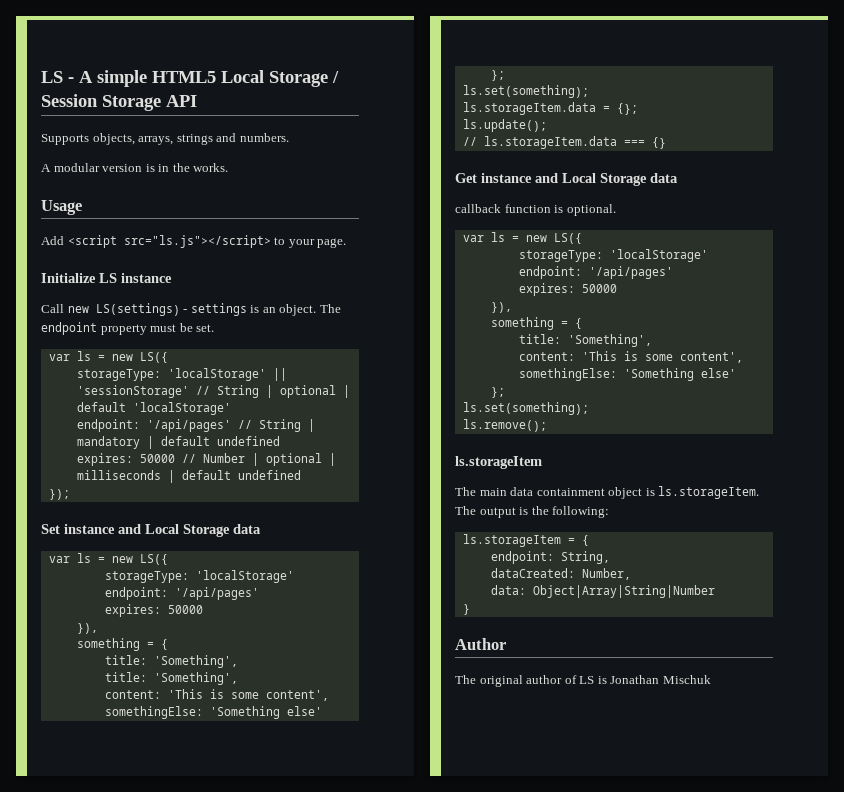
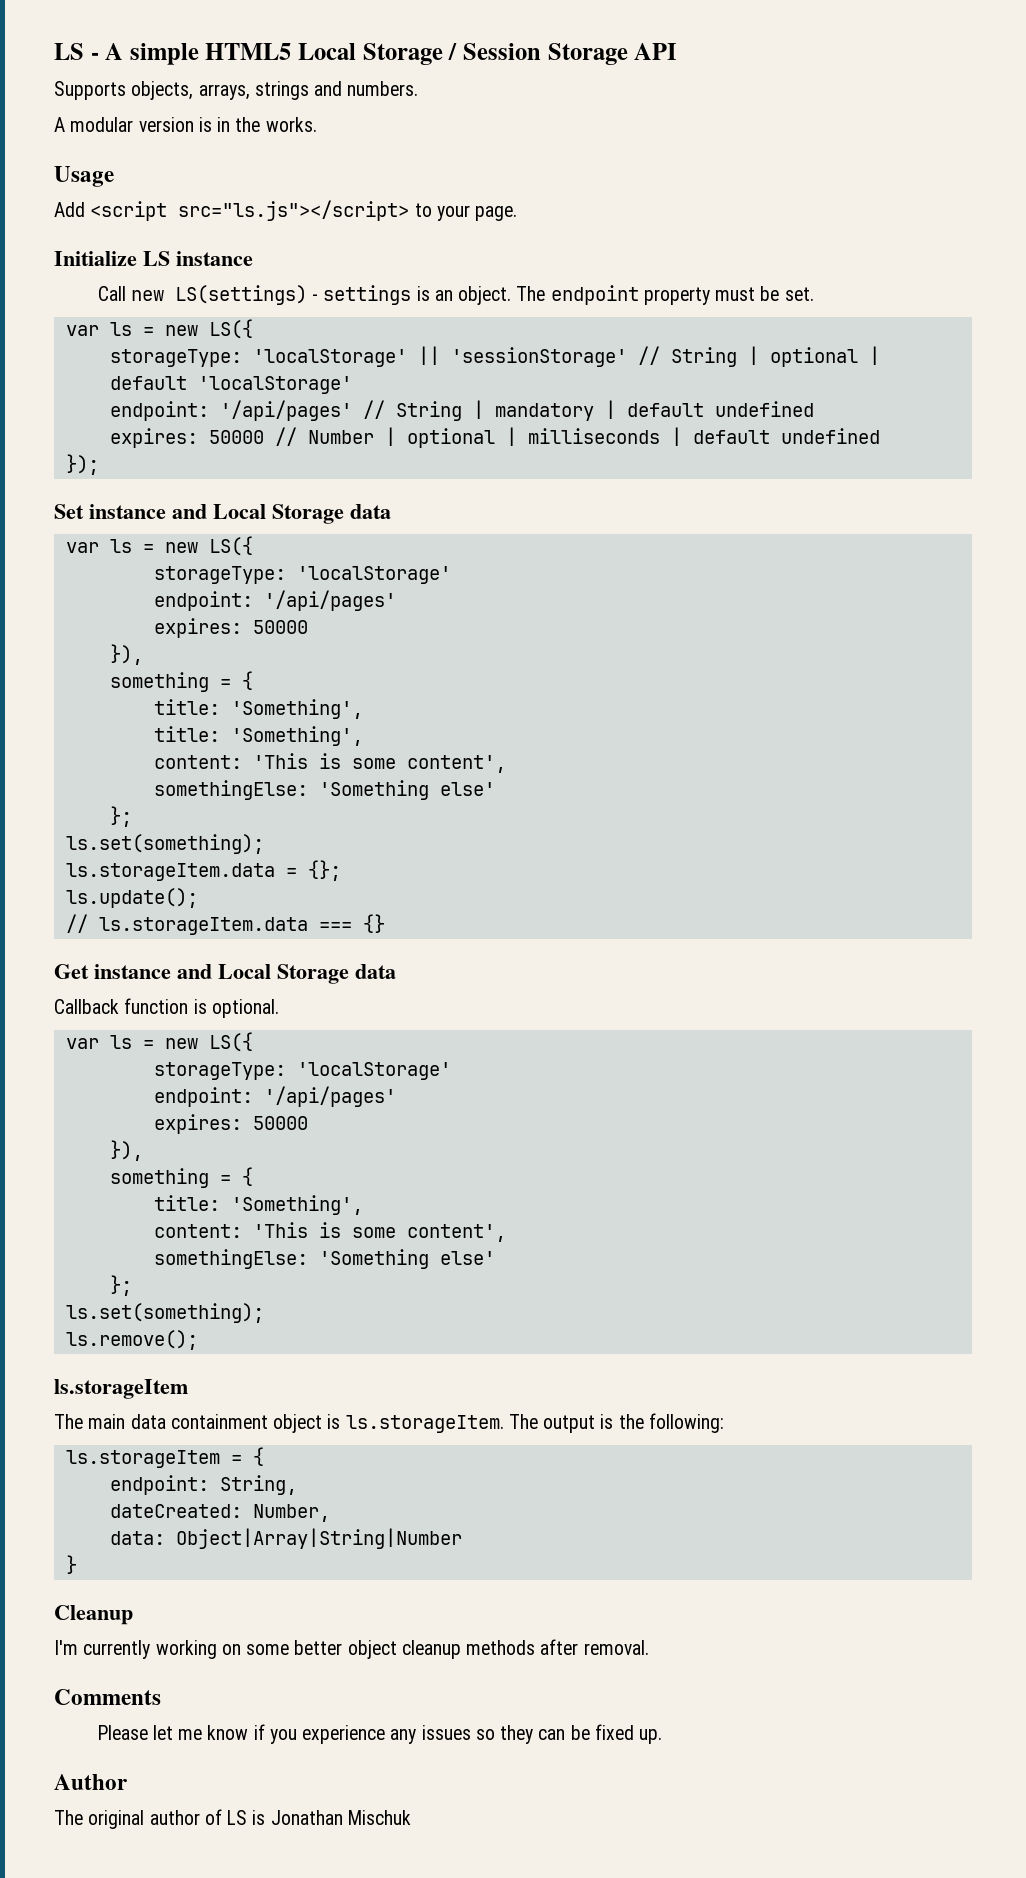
- callback function is optional.
+ Callback function is optional.
- dataCreated: Number,
+ dateCreated: Number,
+ Cleanup
+ I'm currently working on some better object cleanup methods after removal.
+ Comments
+ Please let me know if you experience any issues so they can be fixed up.

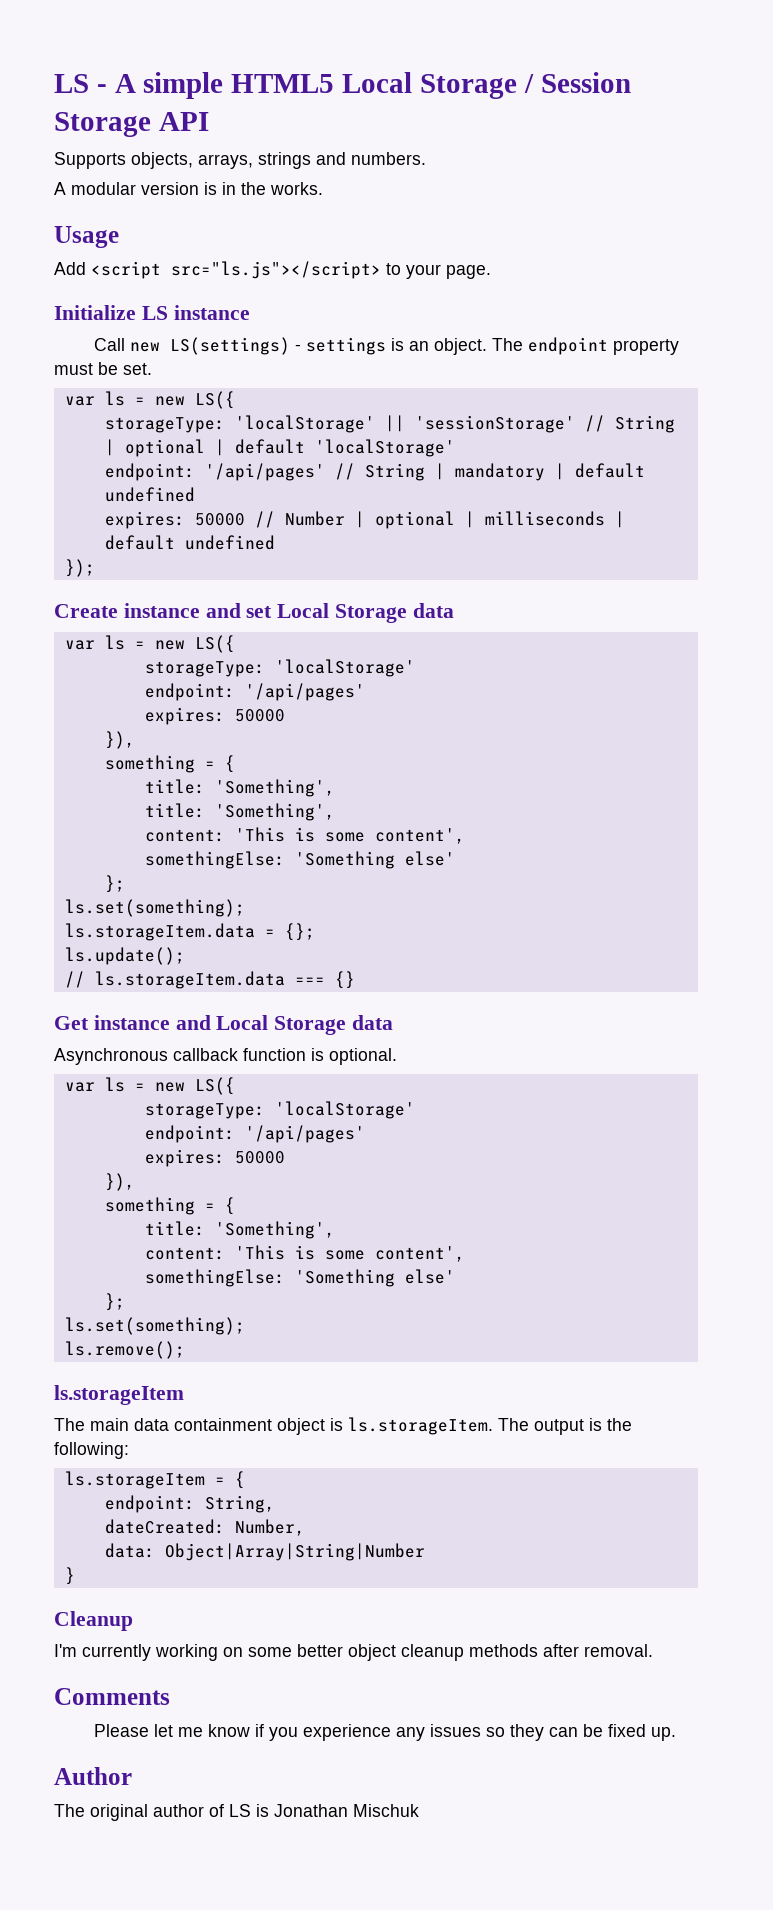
- Set instance and Local Storage data
+ Create instance and set Local Storage data
- Callback function is optional.
+ Asynchronous callback function is optional.

